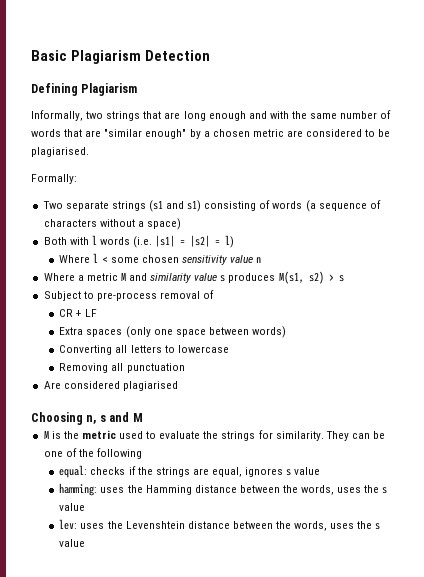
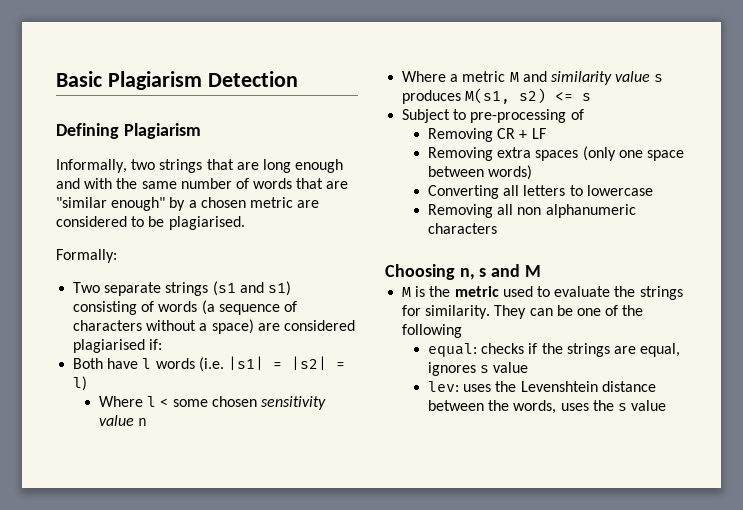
- Two separate strings (s1 and s1) consisting of words (a sequence of characters without a space)
+ Two separate strings (s1 and s1) consisting of words (a sequence of characters without a space) are considered plagiarised if:
- Both with l words (i.e. |s1| = |s2| = l)
+ Both have l words (i.e. |s1| = |s2| = l)
- Where a metric M and similarity value s produces M(s1, s2) > s
+ Where a metric M and similarity value s produces M(s1, s2) <= s
- Subject to pre-process removal of
+ Subject to pre-processing of
- CR + LF
+ Removing CR + LF
- Extra spaces (only one space between words)
+ Removing extra spaces (only one space between words)
- Removing all punctuation
- Are considered plagiarised
+ Removing all non alphanumeric characters
- hamming: uses the Hamming distance between the words, uses the s value

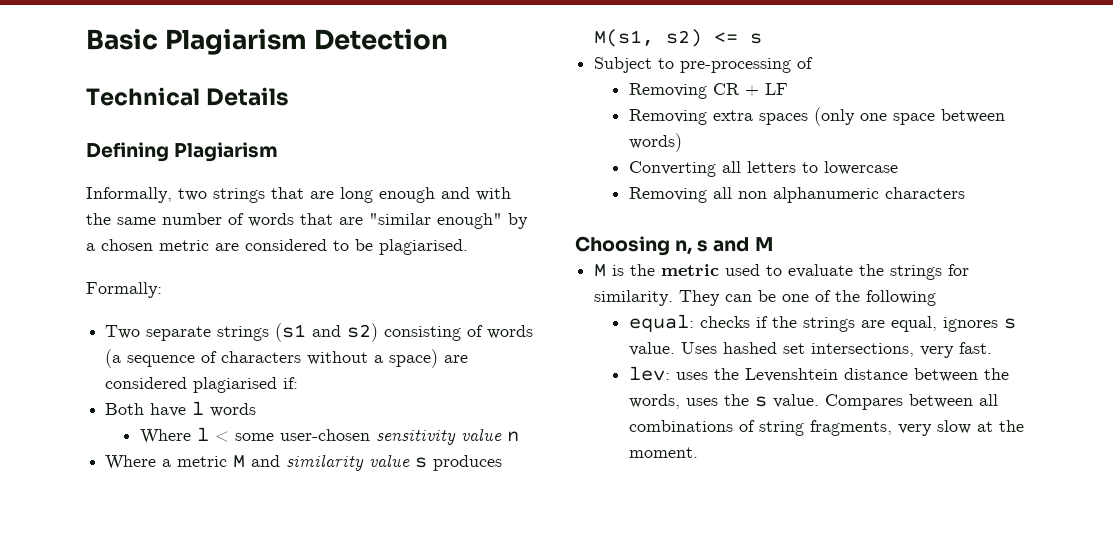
+ Technical Details
- Two separate strings (s1 and s1) consisting of words (a sequence of characters without a space) are considered plagiarised if:
+ Two separate strings (s1 and s2) consisting of words (a sequence of characters without a space) are considered plagiarised if:
- Both have l words (i.e. |s1| = |s2| = l)
+ Both have l words
- Where l < some chosen sensitivity value n
+ Where l < some user-chosen sensitivity value n
- equal: checks if the strings are equal, ignores s value
+ equal: checks if the strings are equal, ignores s value. Uses hashed set intersections, very fast.
- lev: uses the Levenshtein distance between the words, uses the s value
+ lev: uses the Levenshtein distance between the words, uses the s value. Compares between all combinations of string fragments, very slow at the moment.

